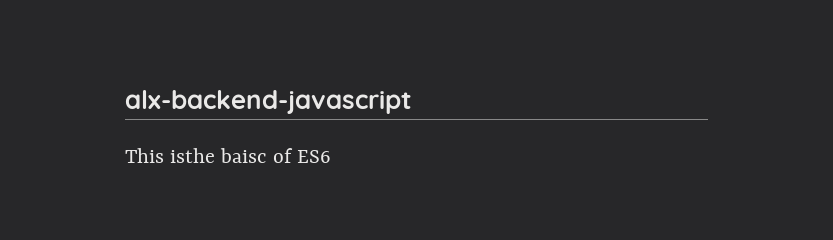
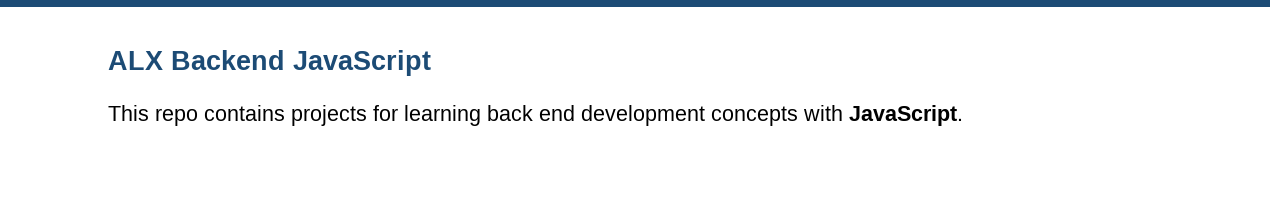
- alx-backend-javascript
- This isthe baisc of ES6
+ ALX Backend JavaScript
+ This repo contains projects for learning back end development concepts with JavaScript.

